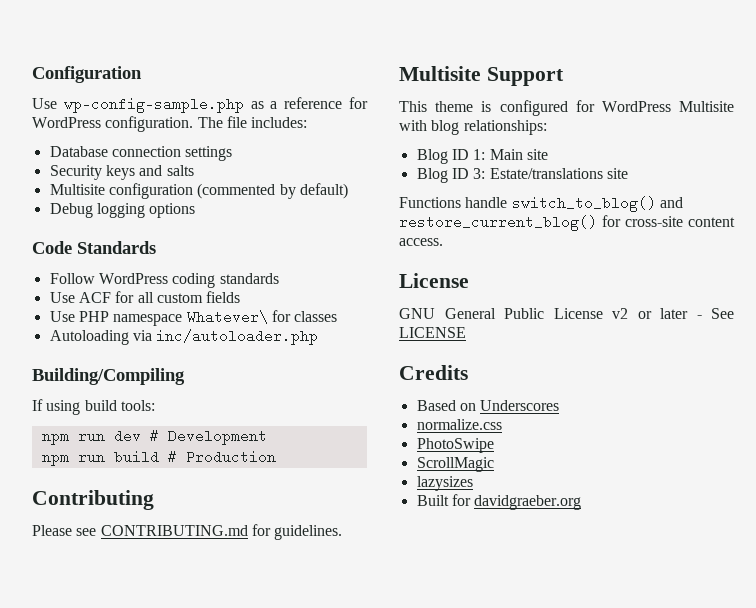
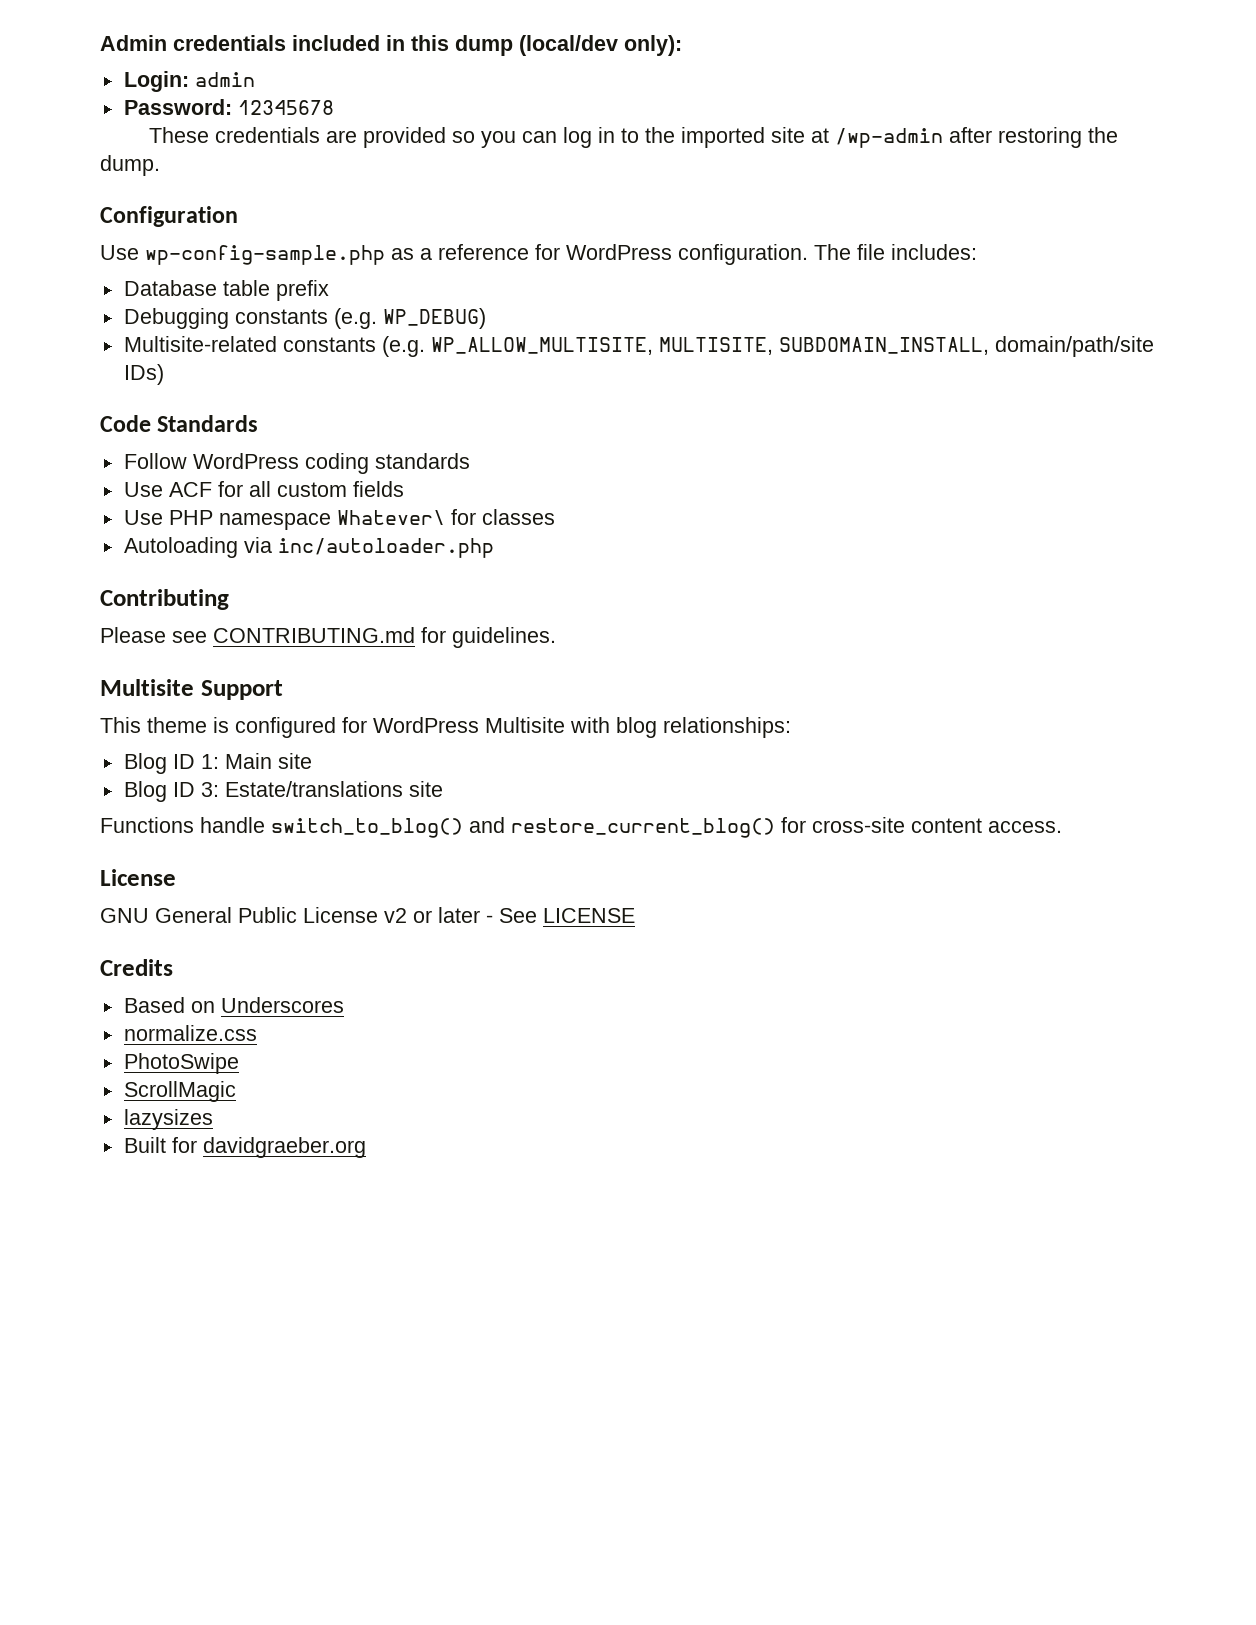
+ Admin credentials included in this dump (local/dev only):
+ Login: admin
+ Password: 12345678
+ These credentials are provided so you can log in to the imported site at /wp-admin after restoring the dump.
- Database connection settings
- Security keys and salts
- Multisite configuration (commented by default)
- Debug logging options
+ Database table prefix
+ Debugging constants (e.g. WP_DEBUG)
+ Multisite-related constants (e.g. WP_ALLOW_MULTISITE, MULTISITE, SUBDOMAIN_INSTALL, domain/path/site IDs)
- Building/Compiling
- If using build tools:
- npm run dev # Development
- npm run build # Production

